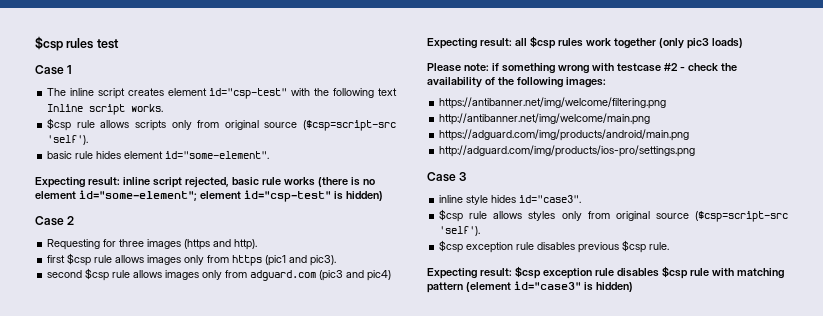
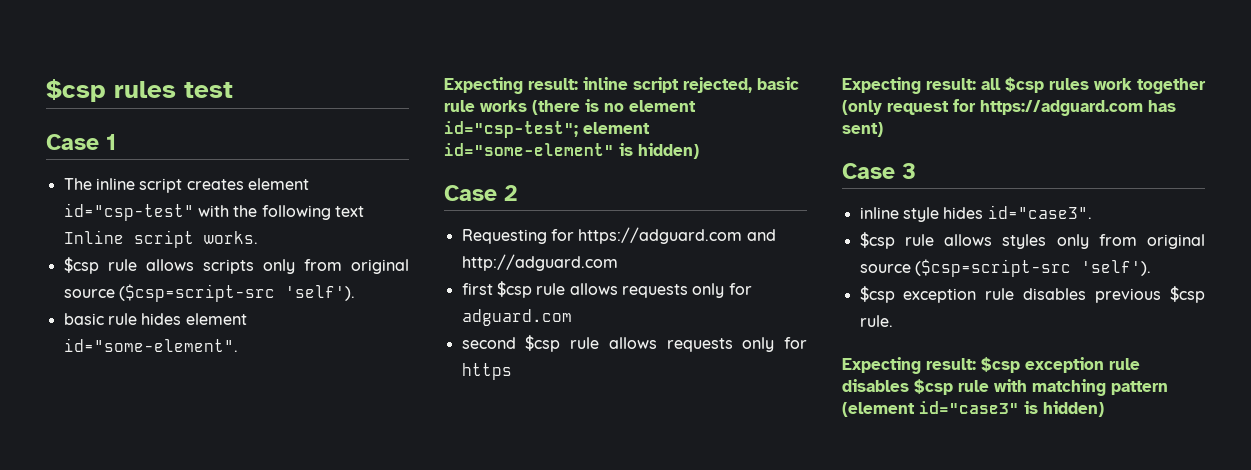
- Expecting result: inline script rejected, basic rule works (there is no element id="some-element"; element id="csp-test" is hidden)
+ Expecting result: inline script rejected, basic rule works (there is no element id="csp-test"; element id="some-element" is hidden)
- Requesting for three images (https and http).
+ Requesting for https://adguard.com and http://adguard.com
- first $csp rule allows images only from https (pic1 and pic3).
- second $csp rule allows images only from adguard.com (pic3 and pic4)
+ first $csp rule allows requests only for adguard.com
+ second $csp rule allows requests only for https
- Expecting result: all $csp rules work together (only pic3 loads)
- Please note: if something wrong with testcase #2 - check the availability of the following images:
- https://antibanner.net/img/welcome/filtering.png
- http://antibanner.net/img/welcome/main.png
- https://adguard.com/img/products/android/main.png
- http://adguard.com/img/products/ios-pro/settings.png
+ Expecting result: all $csp rules work together (only request for https://adguard.com has sent)

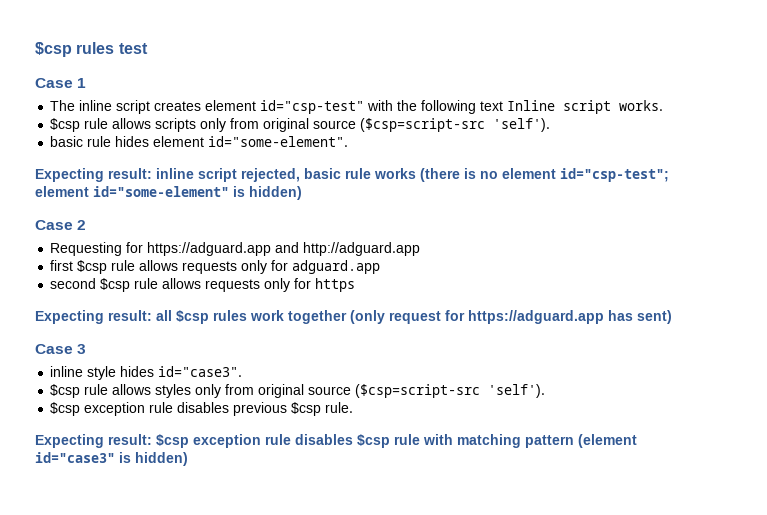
- Requesting for https://adguard.com and http://adguard.com
+ Requesting for https://adguard.app and http://adguard.app
- first $csp rule allows requests only for adguard.com
+ first $csp rule allows requests only for adguard.app
- Expecting result: all $csp rules work together (only request for https://adguard.com has sent)
+ Expecting result: all $csp rules work together (only request for https://adguard.app has sent)

